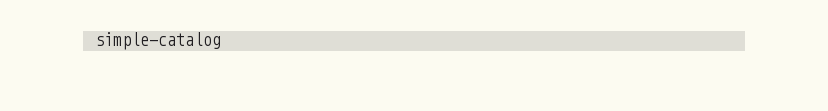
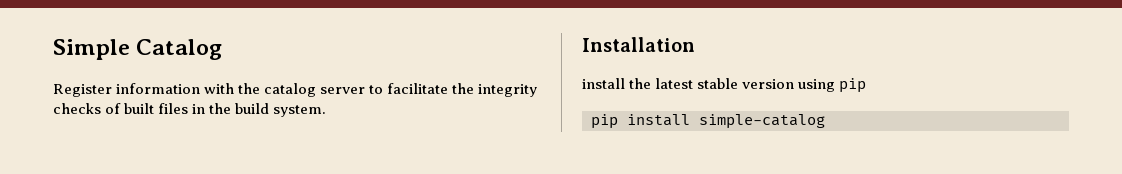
- simple-catalog
+ Simple Catalog
+ Register information with the catalog server to facilitate the integrity checks of built files in the build system.
+ Installation
+ install the latest stable version using pip
+ pip install simple-catalog

